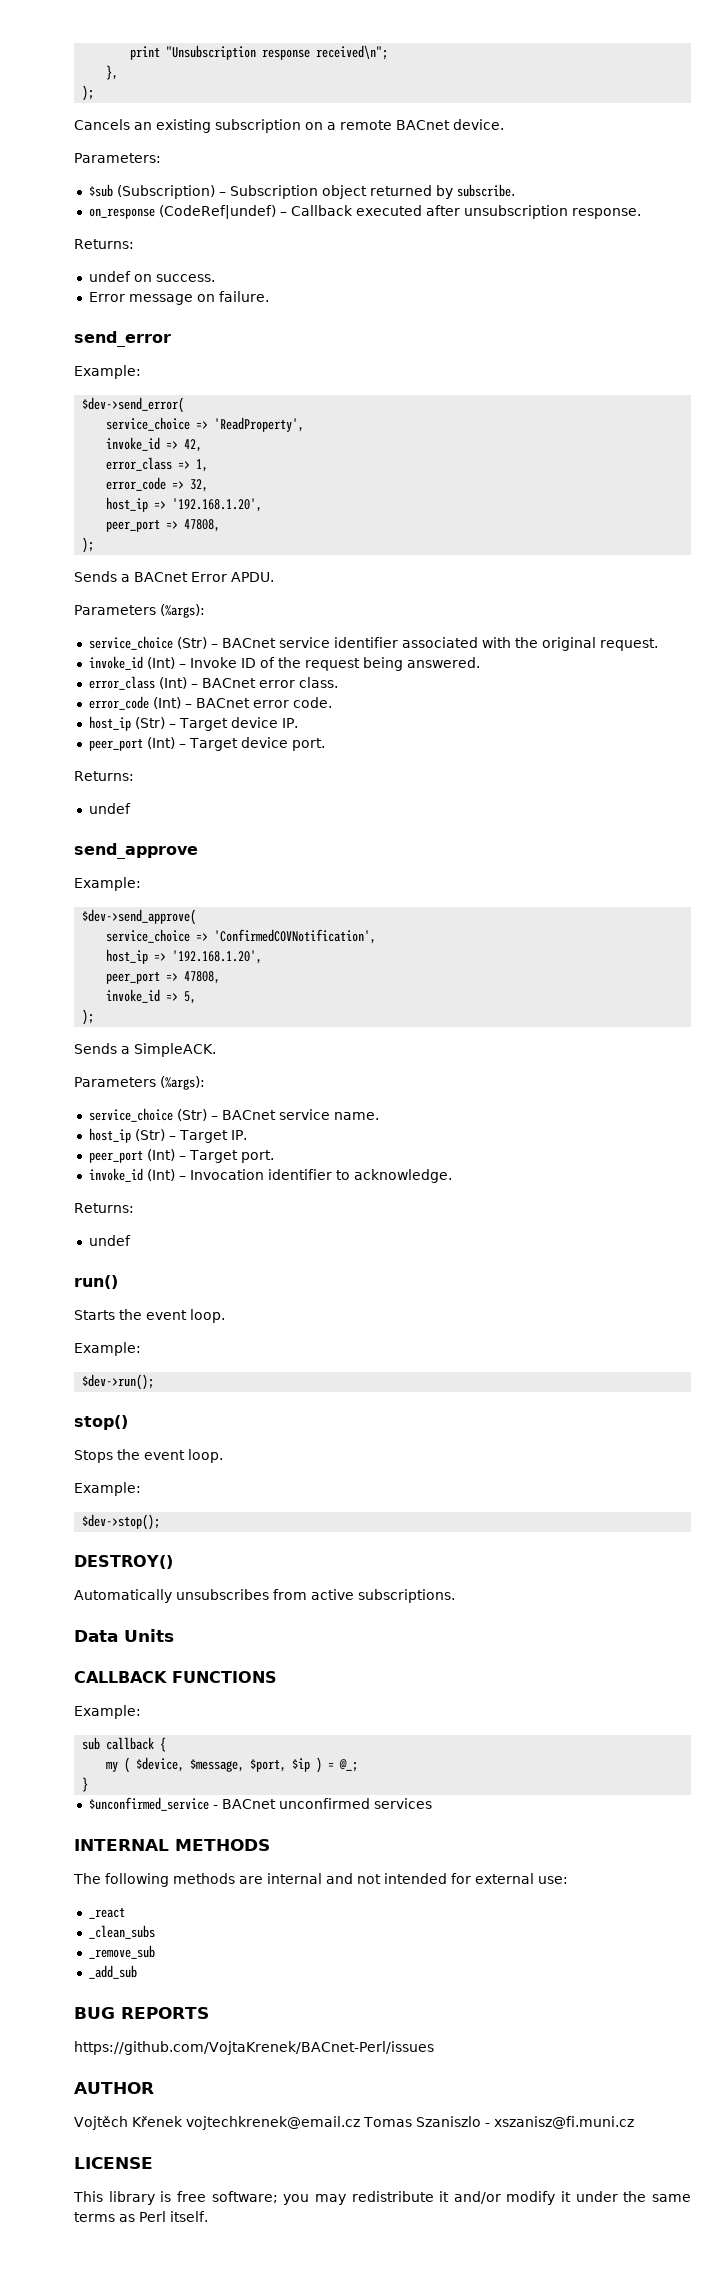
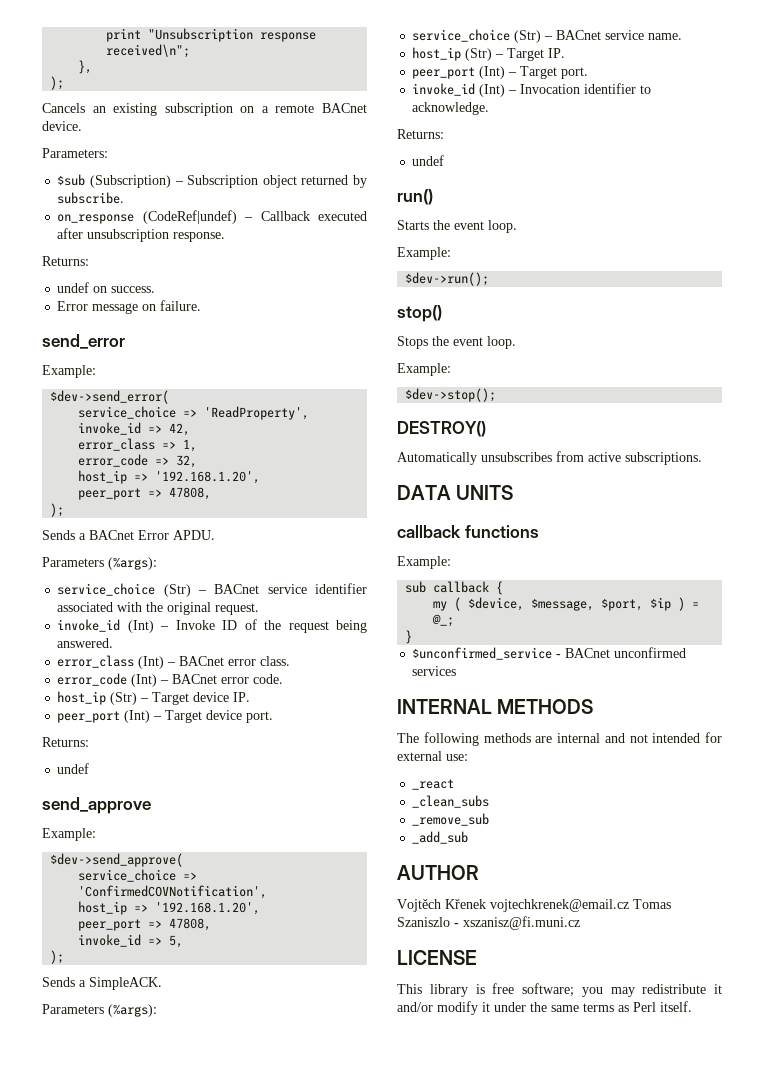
- Data Units
- CALLBACK FUNCTIONS
+ DATA UNITS
+ callback functions
- BUG REPORTS
- https://github.com/VojtaKrenek/BACnet-Perl/issues

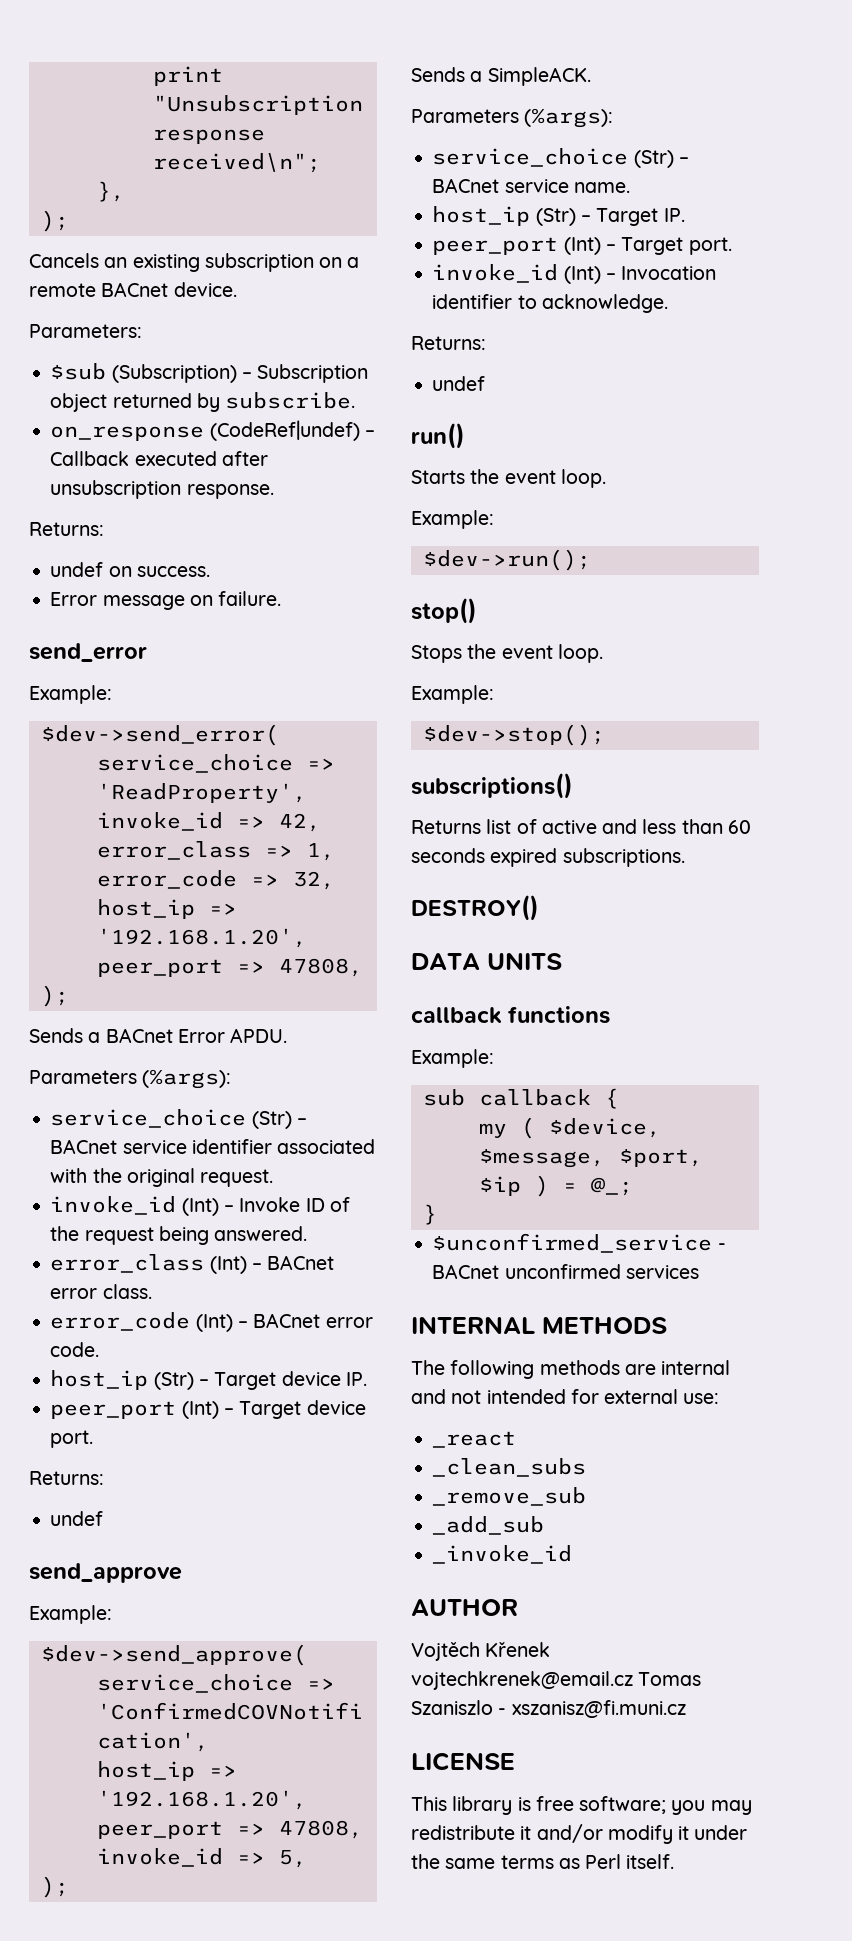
+ subscriptions()
+ Returns list of active and less than 60 seconds expired subscriptions.
  DESTROY()
- Automatically unsubscribes from active subscriptions.
+ _invoke_id

